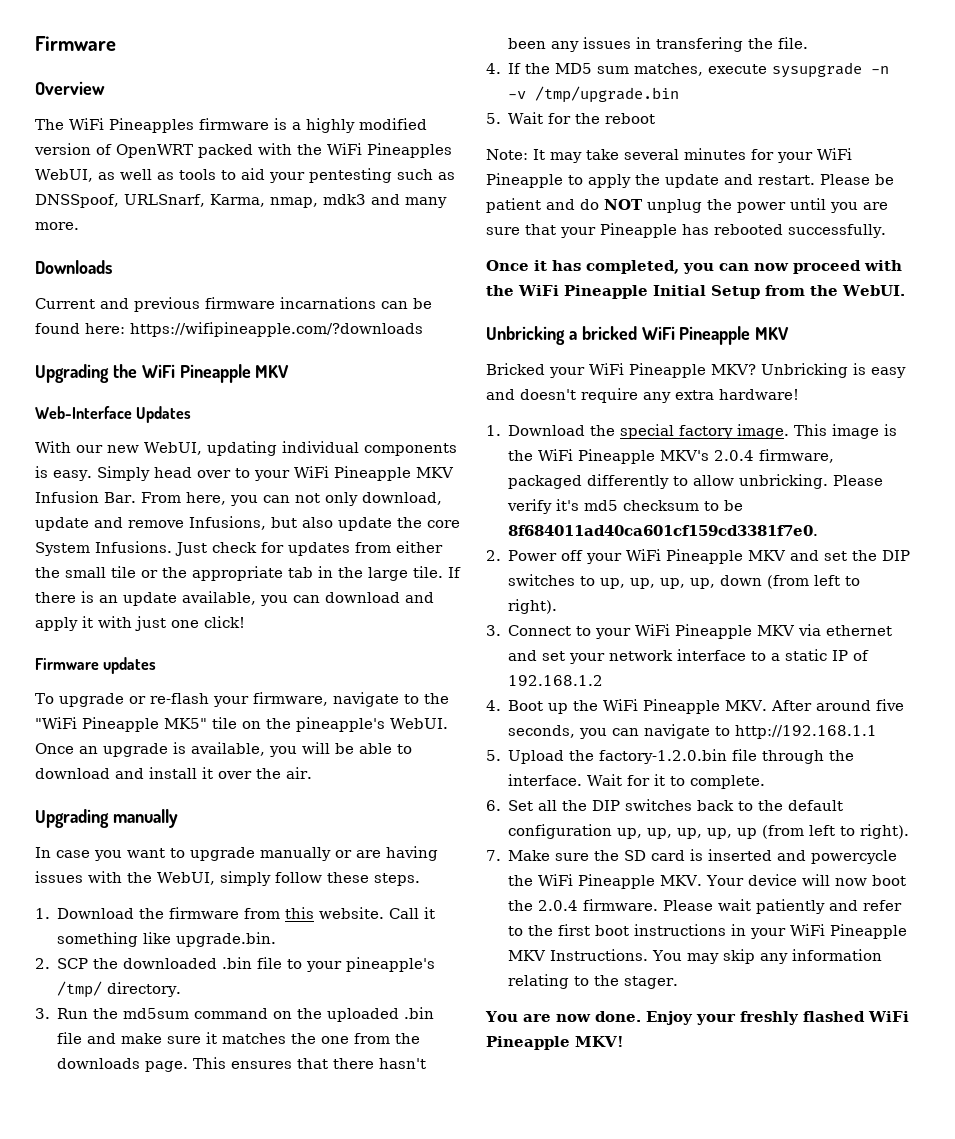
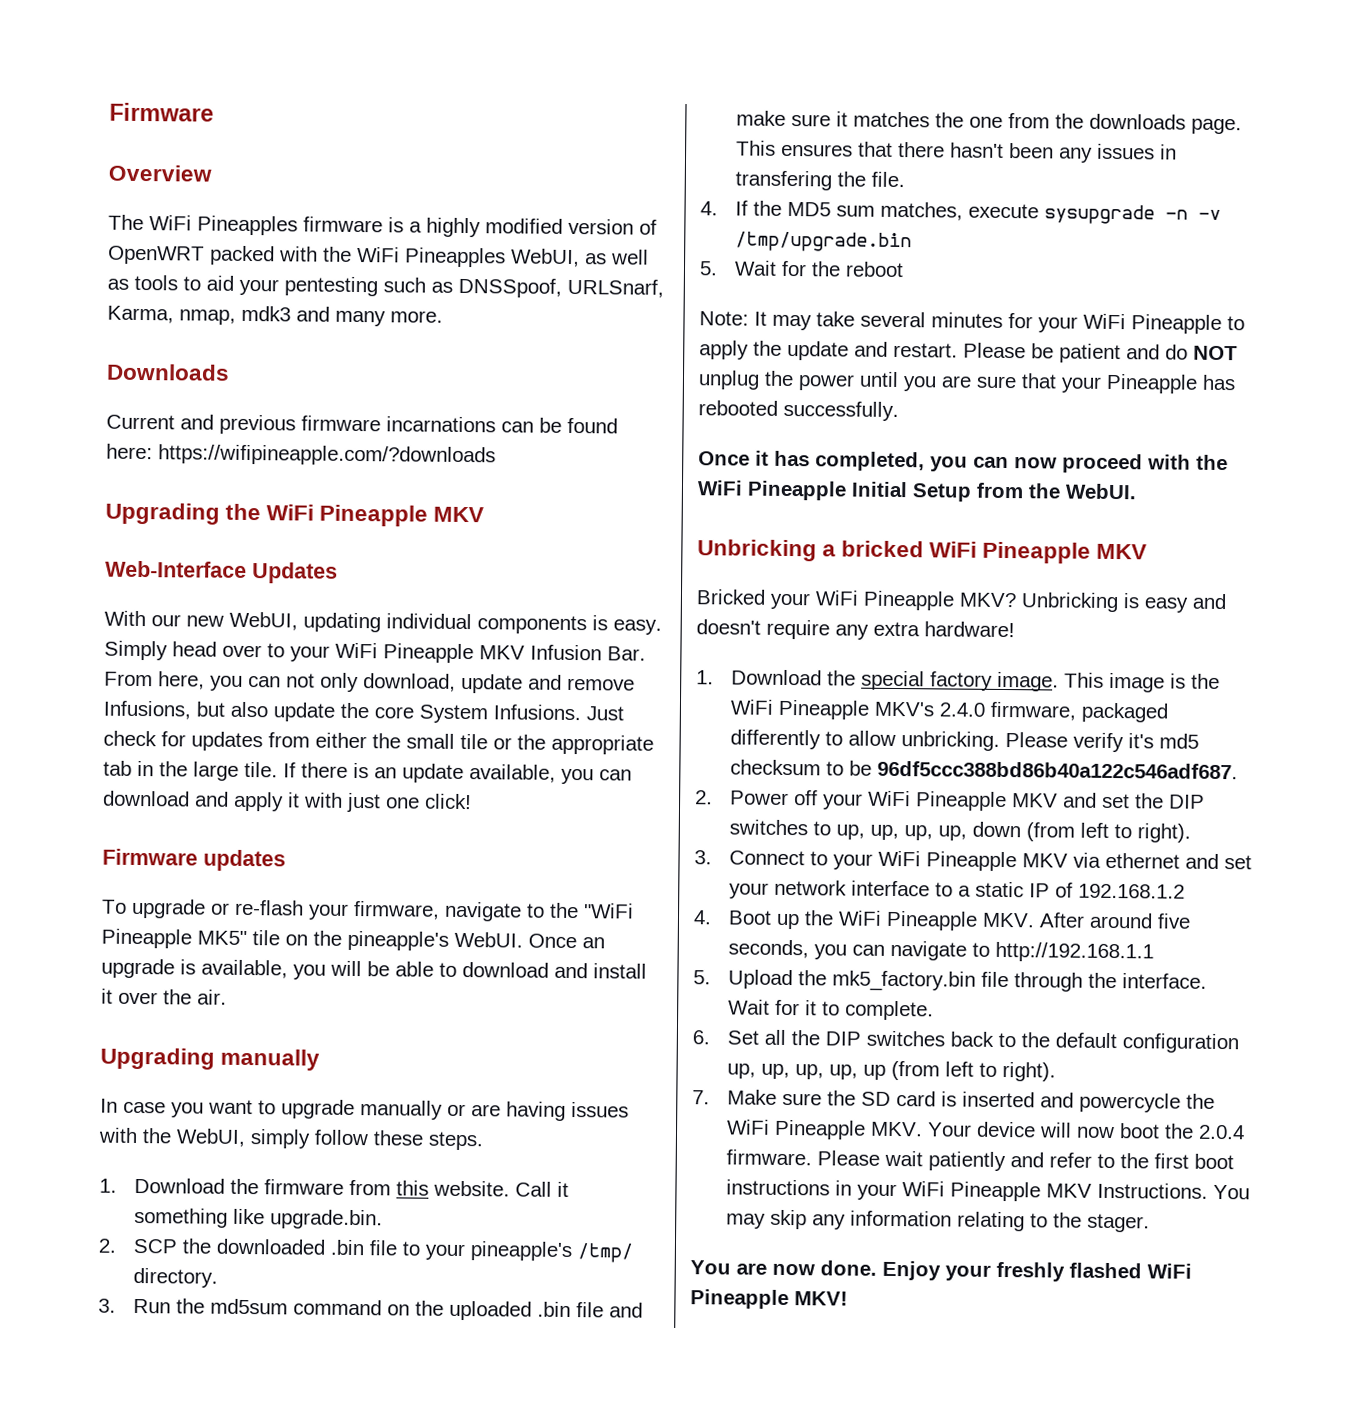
- This image is the WiFi Pineapple MKV's 2.0.4 firmware, packaged differently to allow unbricking.
+ This image is the WiFi Pineapple MKV's 2.4.0 firmware, packaged differently to allow unbricking.
- Please verify it's md5 checksum to be 8f684011ad40ca601cf159cd3381f7e0.
+ Please verify it's md5 checksum to be 96df5ccc388bd86b40a122c546adf687.
- 5. Upload the factory-1.2.0.bin file through the interface.
+ 5. Upload the mk5_factory.bin file through the interface.

